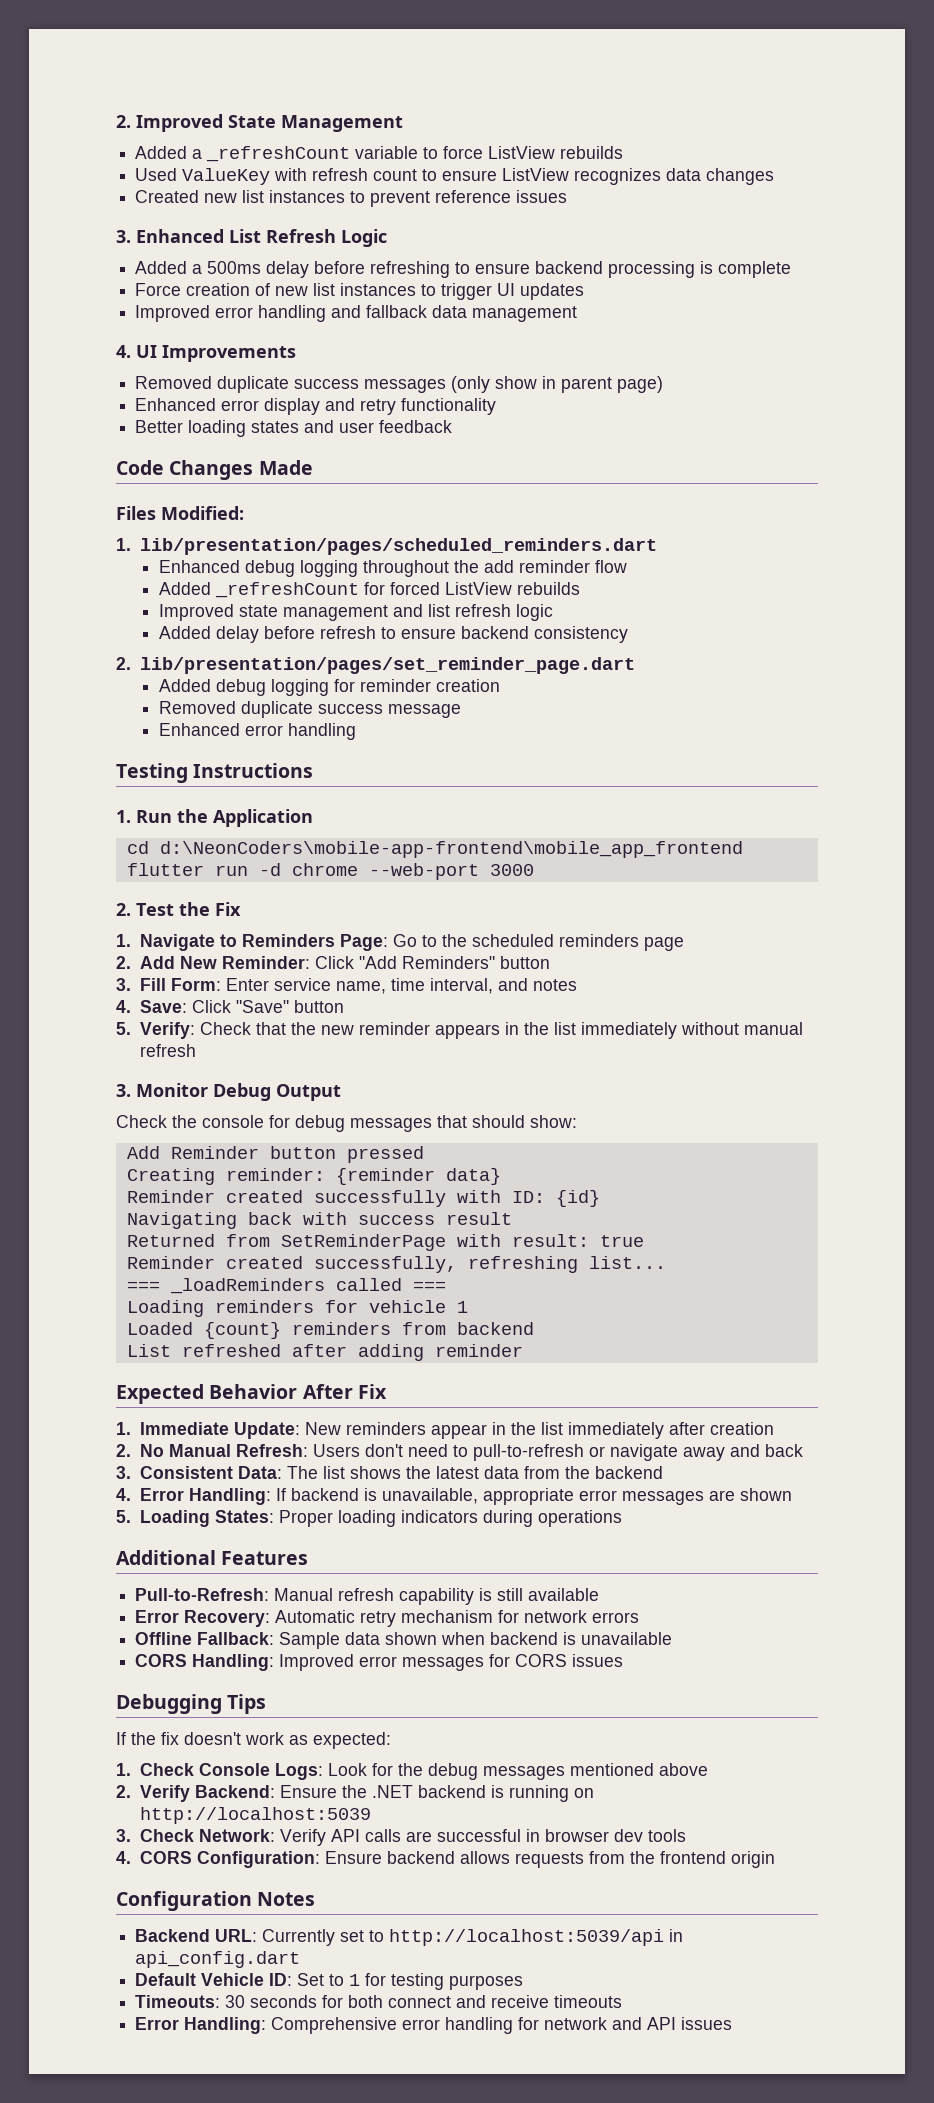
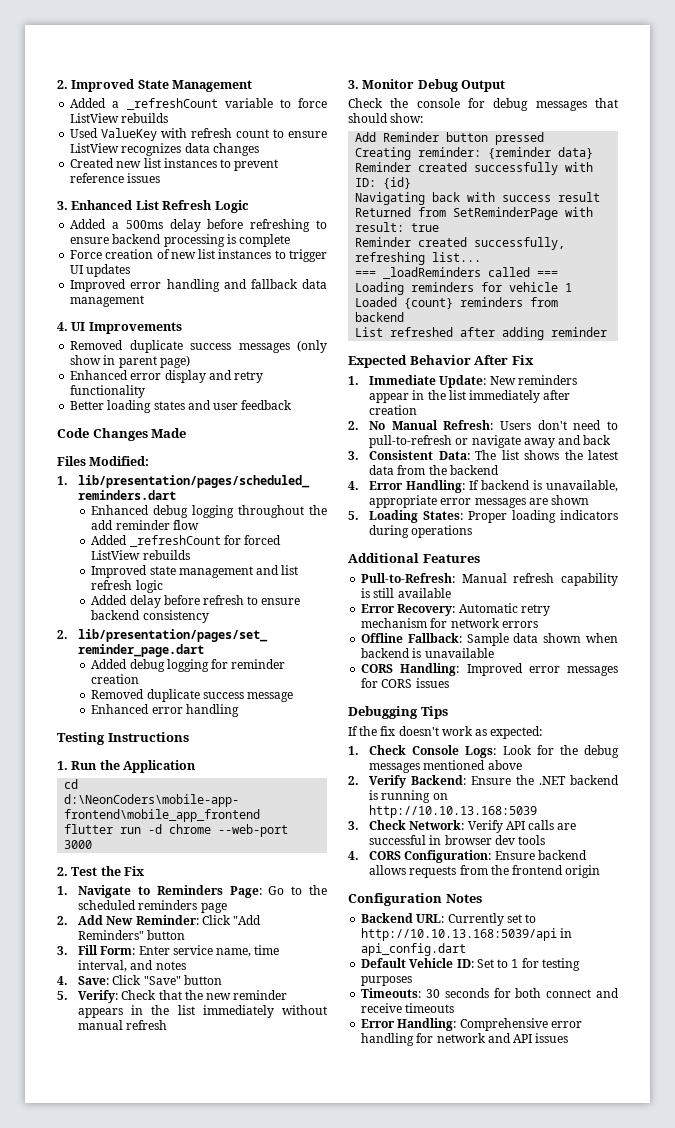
- 2. Verify Backend: Ensure the .NET backend is running on http://localhost:5039
+ 2. Verify Backend: Ensure the .NET backend is running on http://10.10.13.168:5039
- Backend URL: Currently set to http://localhost:5039/api in api_config.dart
+ Backend URL: Currently set to http://10.10.13.168:5039/api in api_config.dart

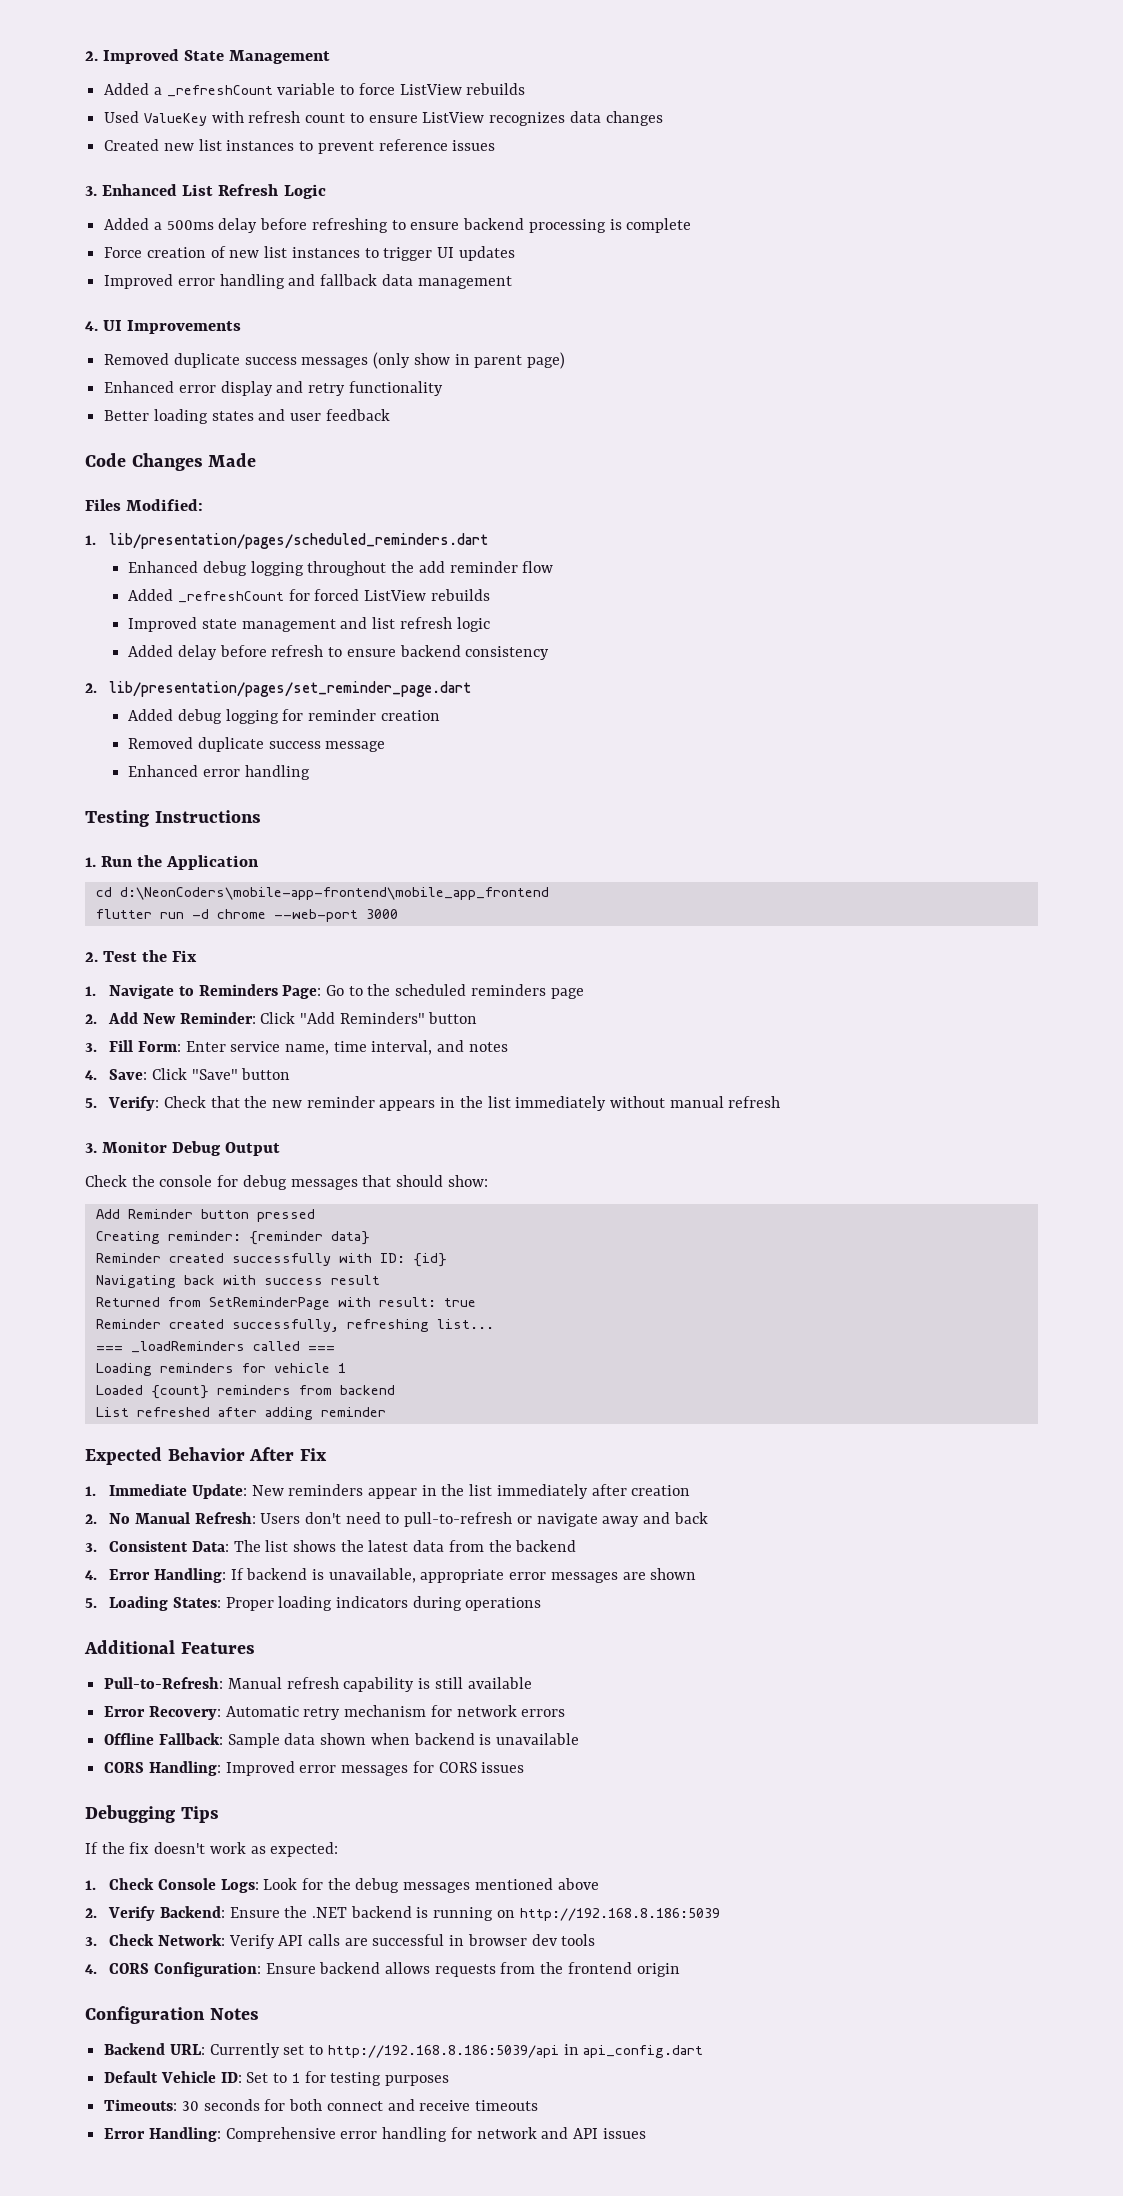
- 2. Verify Backend: Ensure the .NET backend is running on http://10.10.13.168:5039
+ 2. Verify Backend: Ensure the .NET backend is running on http://192.168.8.186:5039
- Backend URL: Currently set to http://10.10.13.168:5039/api in api_config.dart
+ Backend URL: Currently set to http://192.168.8.186:5039/api in api_config.dart

